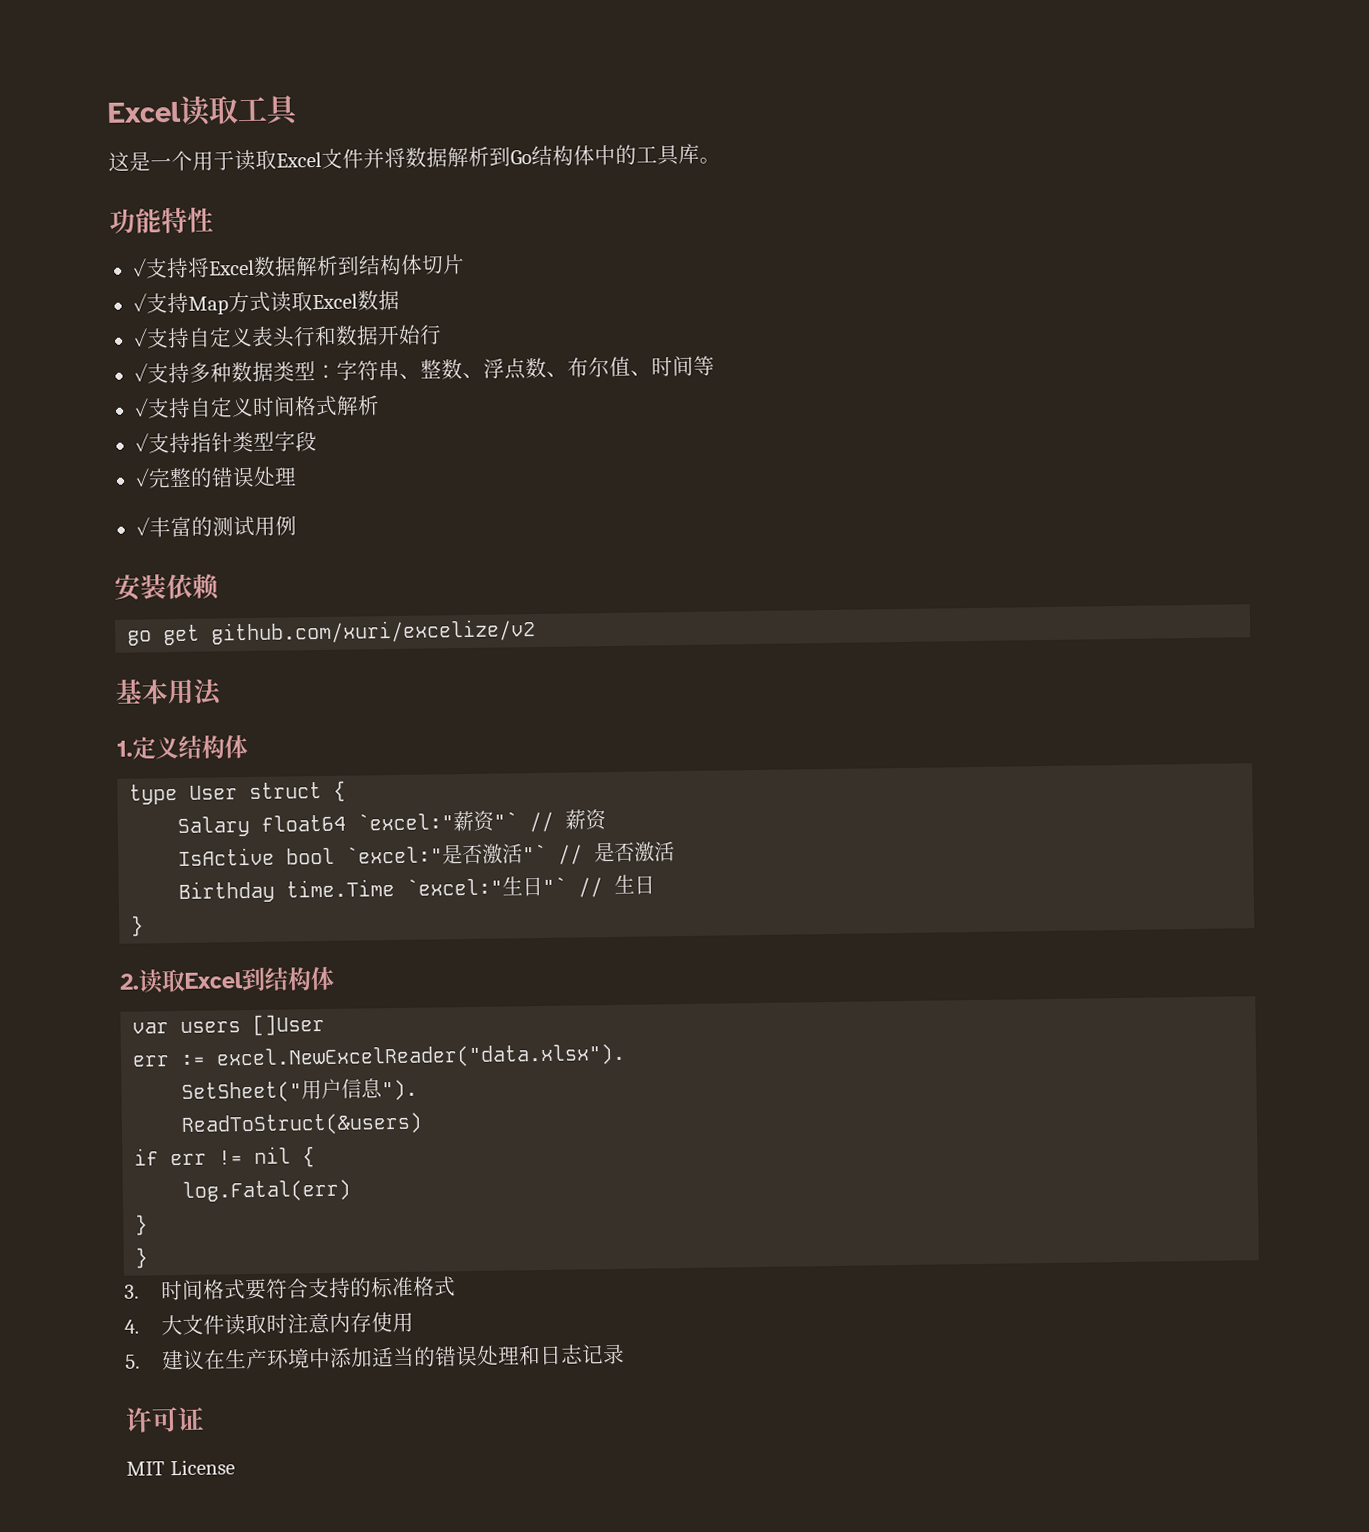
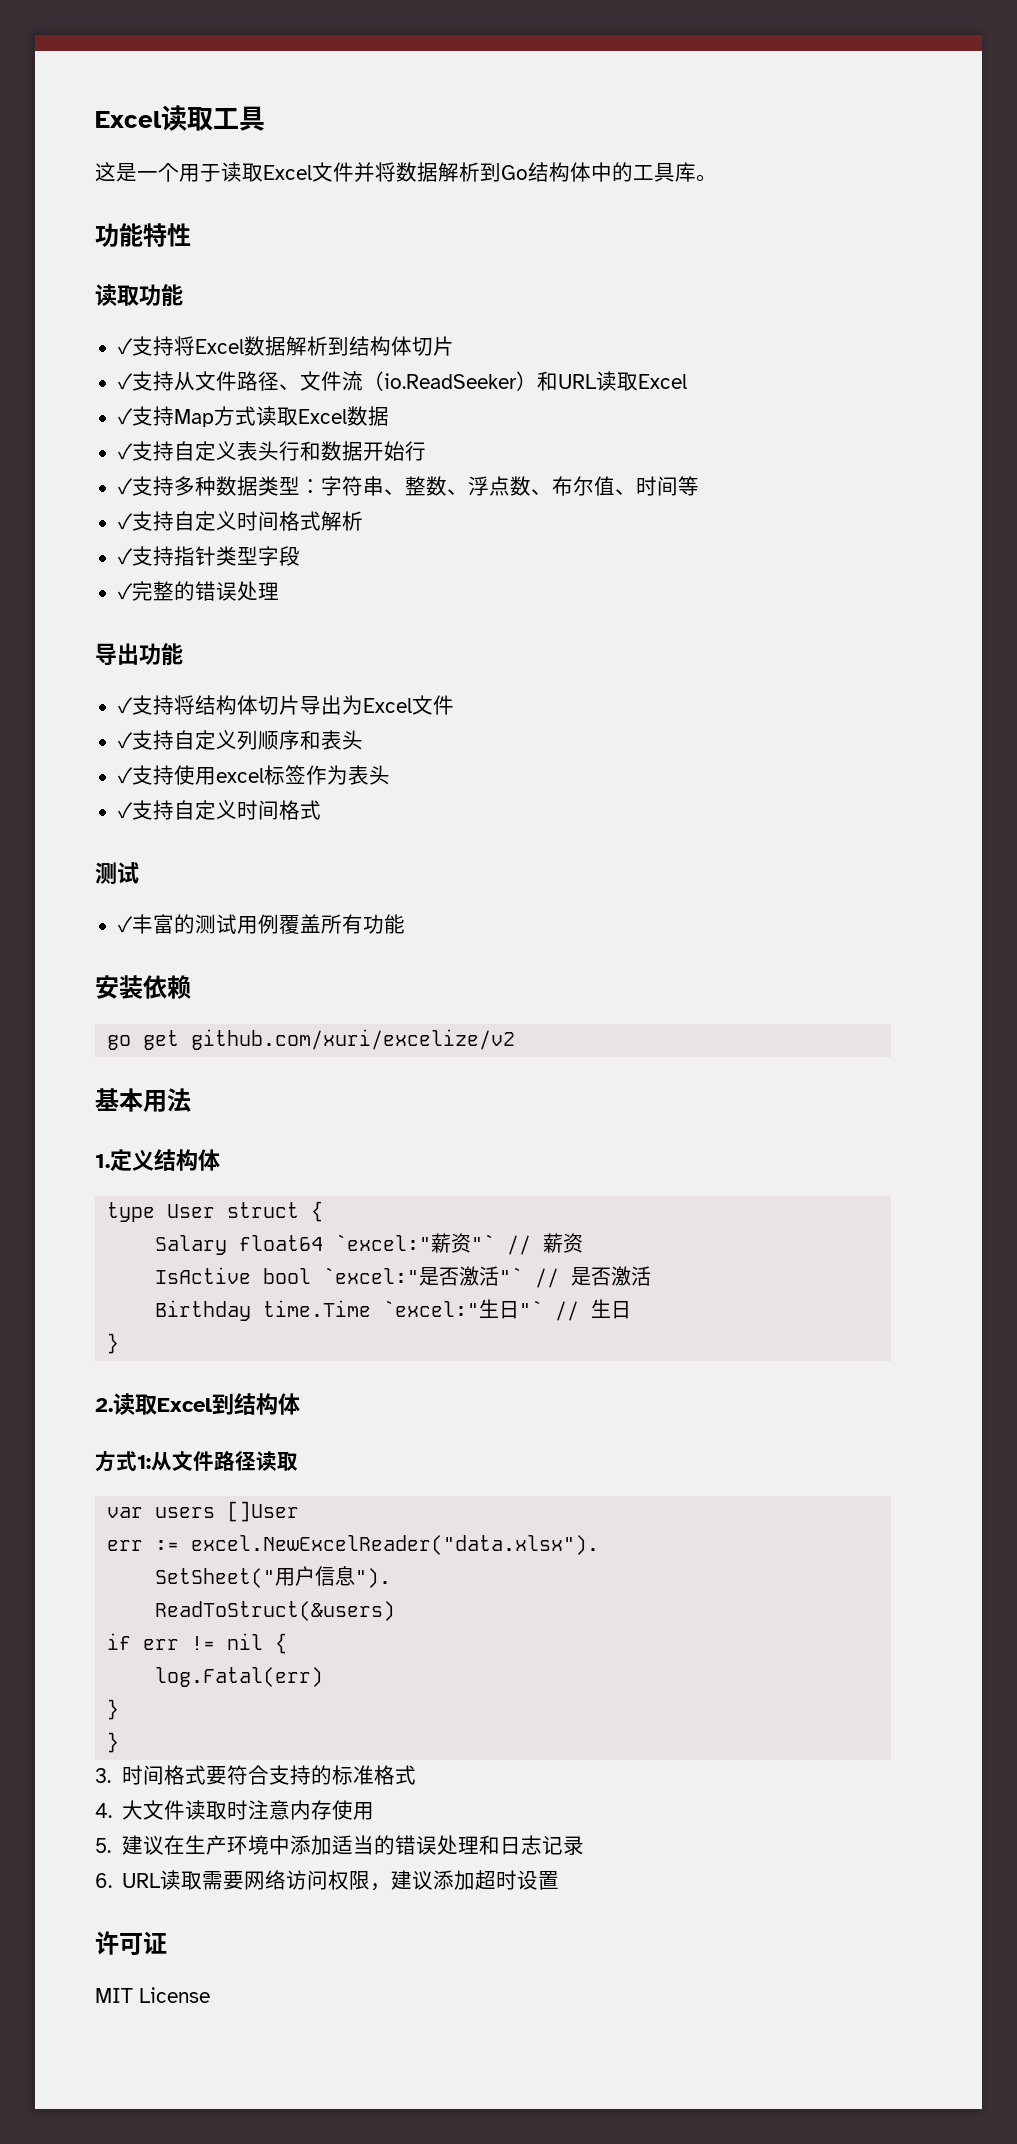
+ 读取功能
+ ✓支持从文件路径、文件流（io.ReadSeeker）和URL读取Excel
+ 导出功能
+ ✓支持将结构体切片导出为Excel文件
+ ✓支持自定义列顺序和表头
+ ✓支持使用excel标签作为表头
+ ✓支持自定义时间格式
+ 测试
- ✓丰富的测试用例
+ ✓丰富的测试用例覆盖所有功能
+ 方式1:从文件路径读取
+ 6. URL读取需要网络访问权限，建议添加超时设置

